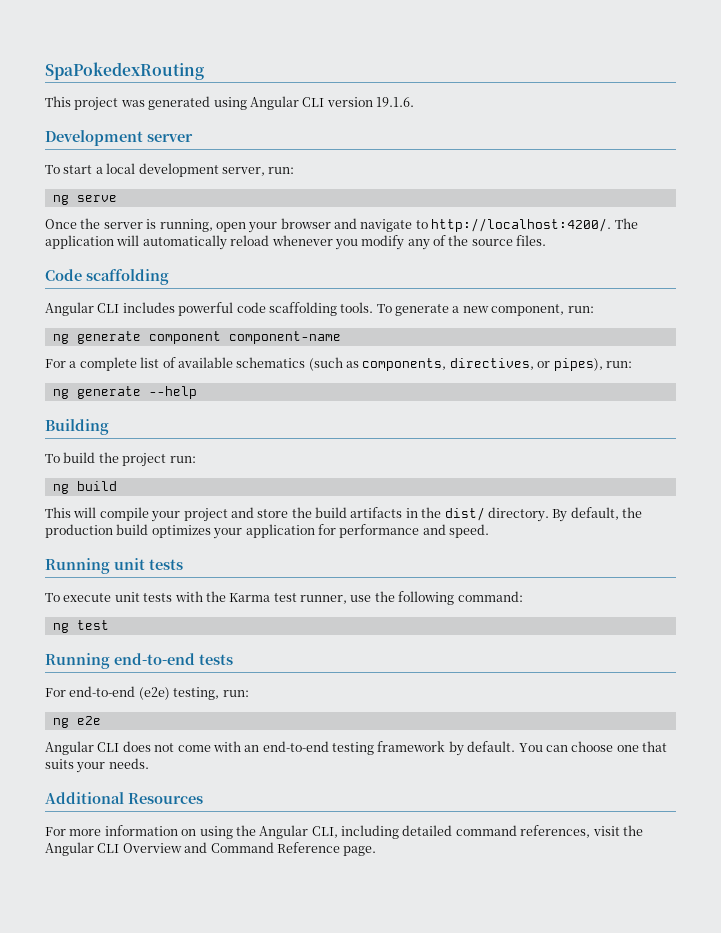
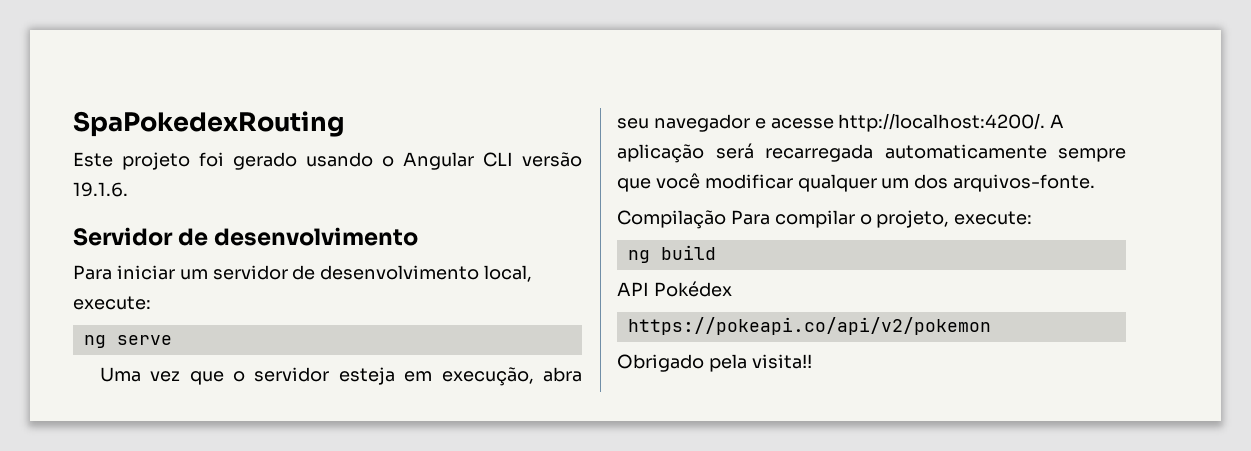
- This project was generated using Angular CLI version 19.1.6.
+ Este projeto foi gerado usando o Angular CLI versão 19.1.6.
- Development server
- To start a local development server, run:
+ Servidor de desenvolvimento
+ Para iniciar um servidor de desenvolvimento local, execute:
  ng serve
- Once the server is running, open your browser and navigate to http://localhost:4200/. The application will automatically reload whenever you modify any of the source files.
- Code scaffolding
- Angular CLI includes powerful code scaffolding tools. To generate a new component, run:
- ng generate component component-name
- For a complete list of available schematics (such as components, directives, or pipes), run:
- ng generate --help
- Building
- To build the project run:
+ Uma vez que o servidor esteja em execução, abra seu navegador e acesse http://localhost:4200/. A aplicação será recarregada automaticamente sempre que você modificar qualquer um dos arquivos-fonte.
+ Compilação Para compilar o projeto, execute:
  ng build
- This will compile your project and store the build artifacts in the dist/ directory. By default, the production build optimizes your application for performance and speed.
- Running unit tests
- To execute unit tests with the Karma test runner, use the following command:
- ng test
- Running end-to-end tests
- For end-to-end (e2e) testing, run:
- ng e2e
- Angular CLI does not come with an end-to-end testing framework by default. You can choose one that suits your needs.
- Additional Resources
- For more information on using the Angular CLI, including detailed command references, visit the Angular CLI Overview and Command Reference page.
+ API Pokédex
+ https://pokeapi.co/api/v2/pokemon
+ Obrigado pela visita!!

